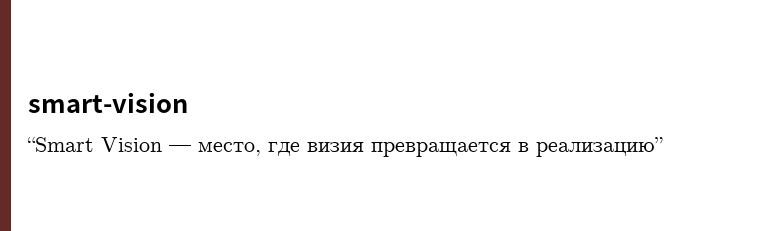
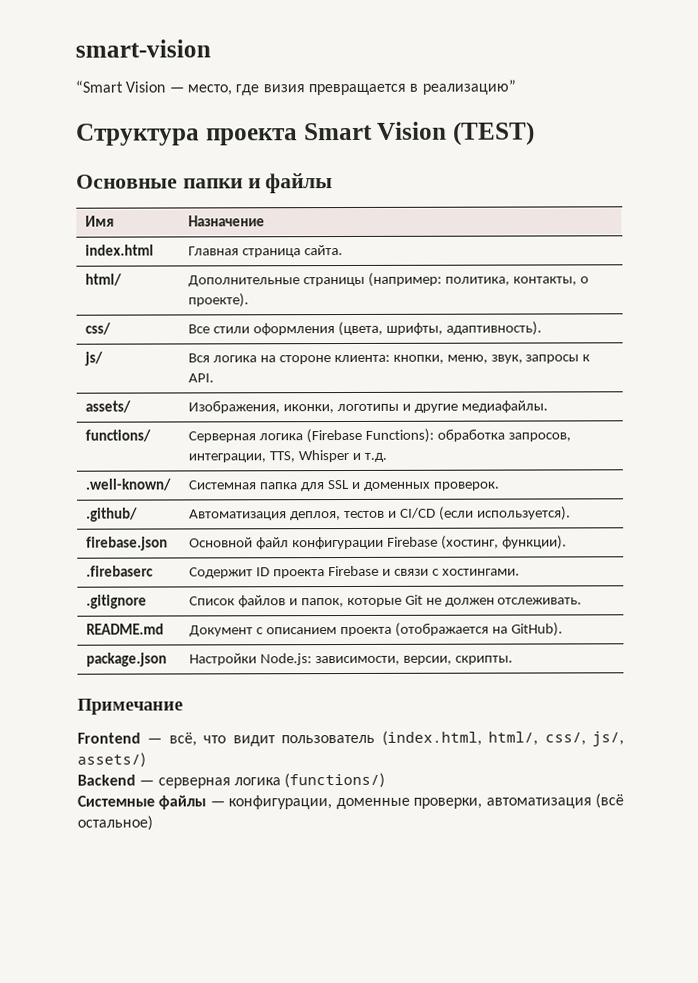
+ Структура проекта Smart Vision (TEST)
+ Основные папки и файлы
+ Имя | Назначение
+ index.html | Главная страница сайта.
+ html/ | Дополнительные страницы (например: политика, контакты, о проекте).
+ css/ | Все стили оформления (цвета, шрифты, адаптивность).
+ js/ | Вся логика на стороне клиента: кнопки, меню, звук, запросы к API.
+ assets/ | Изображения, иконки, логотипы и другие медиафайлы.
+ functions/ | Серверная логика (Firebase Functions): обработка запросов, интеграции, TTS, Whisper и т.д.
+ .well-known/ | Системная папка для SSL и доменных проверок.
+ .github/ | Автоматизация деплоя, тестов и CI/CD (если используется).
+ firebase.json | Основной файл конфигурации Firebase (хостинг, функции).
+ .firebaserc | Содержит ID проекта Firebase и связи с хостингами.
+ .gitignore | Список файлов и папок, которые Git не должен отслеживать.
+ README.md | Документ с описанием проекта (отображается на GitHub).
+ package.json | Настройки Node.js: зависимости, версии, скрипты.
+ Примечание
+ Frontend — всё, что видит пользователь (index.html, html/, css/, js/, assets/)
+ Backend — серверная логика (functions/)
+ Системные файлы — конфигурации, доменные проверки, автоматизация (всё остальное)

